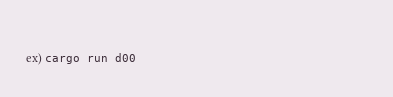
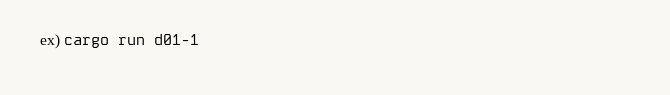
- ex) cargo run d00
+ ex) cargo run d01-1

